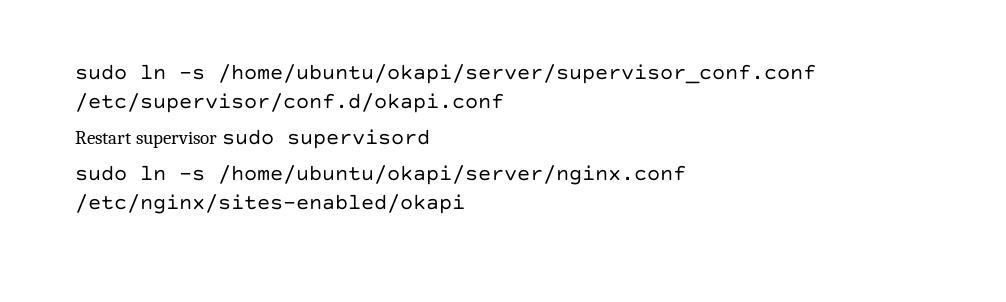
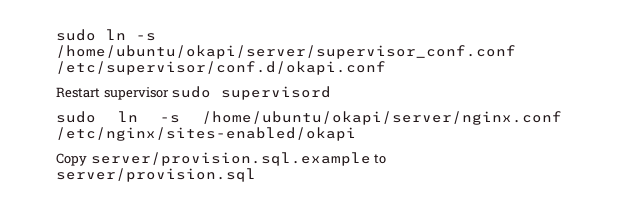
+ Copy server/provision.sql.example to server/provision.sql

